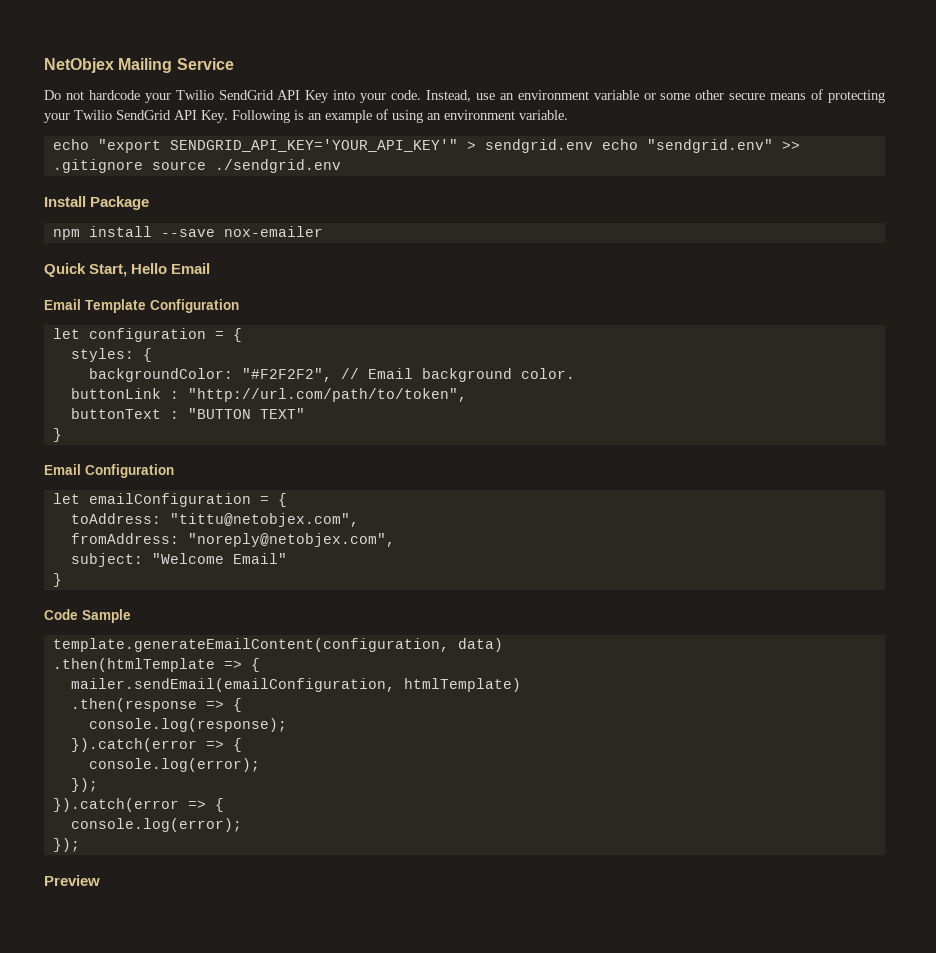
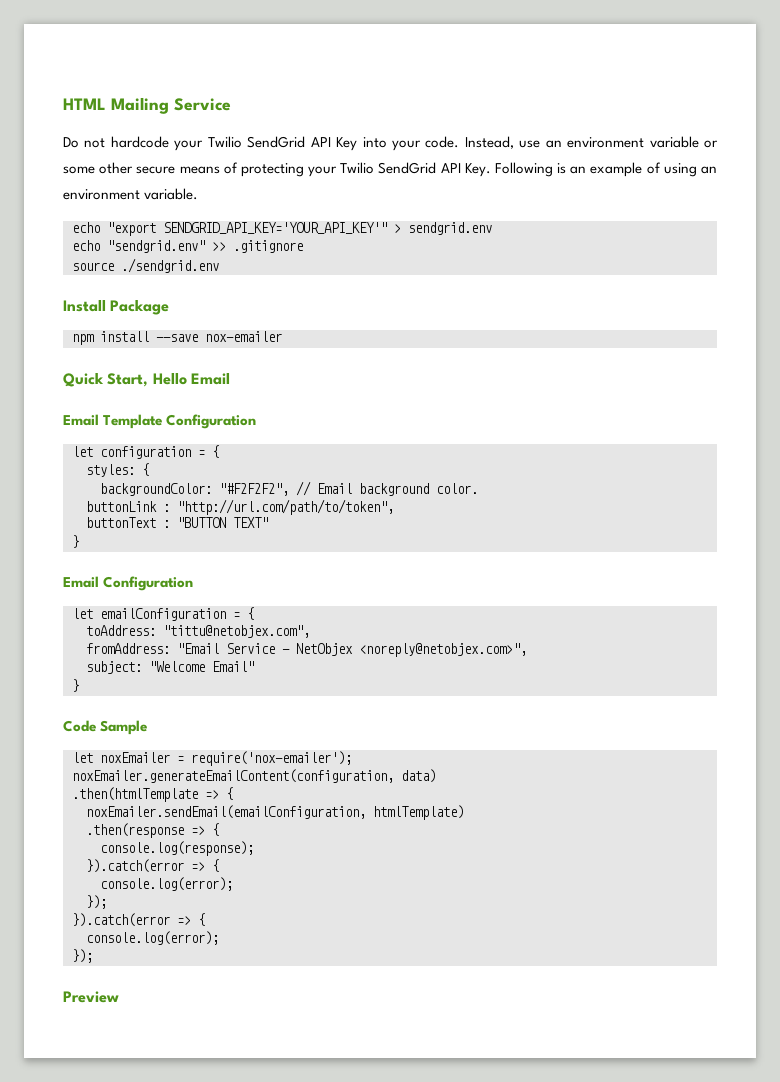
- NetObjex Mailing Service
+ HTML Mailing Service
- echo "export SENDGRID_API_KEY='YOUR_API_KEY'" > sendgrid.env echo "sendgrid.env" >> .gitignore source ./sendgrid.env
+ echo "export SENDGRID_API_KEY='YOUR_API_KEY'" > sendgrid.env
+ echo "sendgrid.env" >> .gitignore
+ source ./sendgrid.env
- fromAddress: "noreply@netobjex.com",
+ fromAddress: "Email Service - NetObjex <noreply@netobjex.com>",
- template.generateEmailContent(configuration, data)
+ let noxEmailer = require('nox-emailer');
+ noxEmailer.generateEmailContent(configuration, data)
- mailer.sendEmail(emailConfiguration, htmlTemplate)
+ noxEmailer.sendEmail(emailConfiguration, htmlTemplate)

